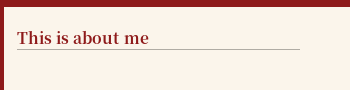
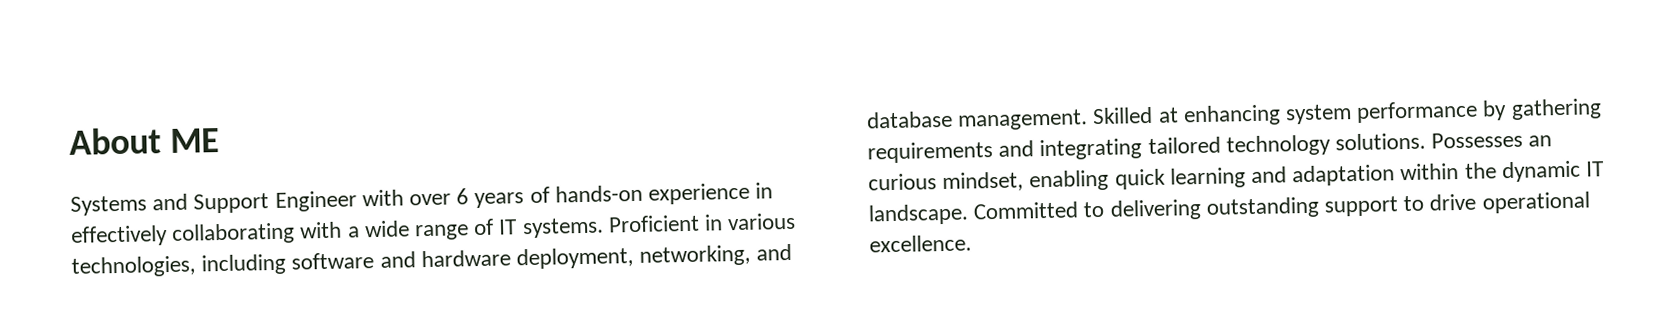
- This is about me
+ About ME
+ Systems and Support Engineer with over 6 years of hands-on experience in effectively collaborating with a wide range of IT systems. Proficient in various technologies, including software and hardware deployment, networking, and database management. Skilled at enhancing system performance by gathering requirements and integrating tailored technology solutions. Possesses an curious mindset, enabling quick learning and adaptation within the dynamic IT landscape. Committed to delivering outstanding support to drive operational excellence.

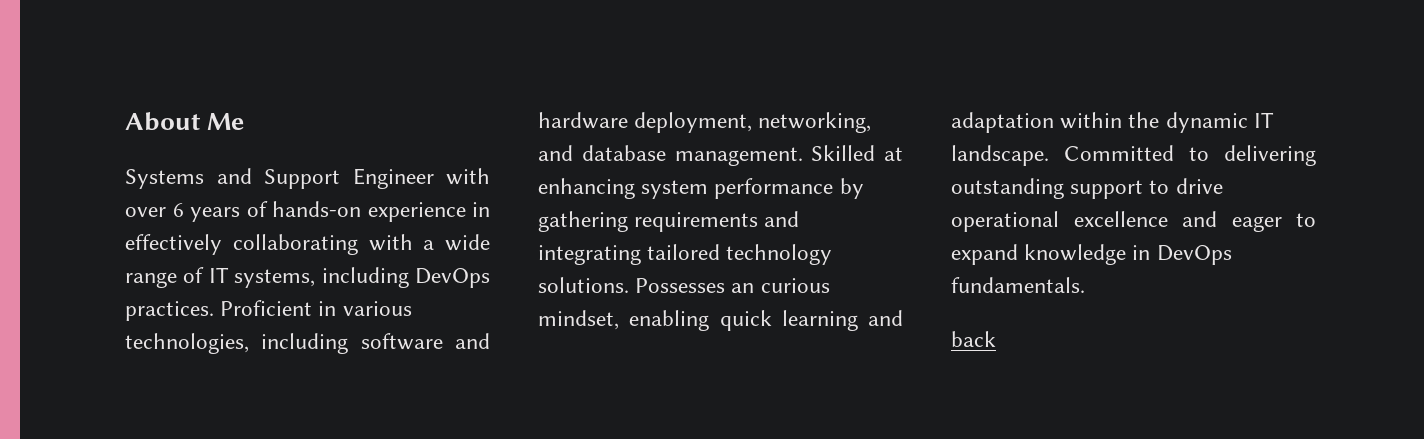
- About ME
+ About Me
- Systems and Support Engineer with over 6 years of hands-on experience in effectively collaborating with a wide range of IT systems.
+ Systems and Support Engineer with over 6 years of hands-on experience in effectively collaborating with a wide range of IT systems, including DevOps practices.
- Committed to delivering outstanding support to drive operational excellence.
+ Committed to delivering outstanding support to drive operational excellence and eager to expand knowledge in DevOps fundamentals.
+ back

